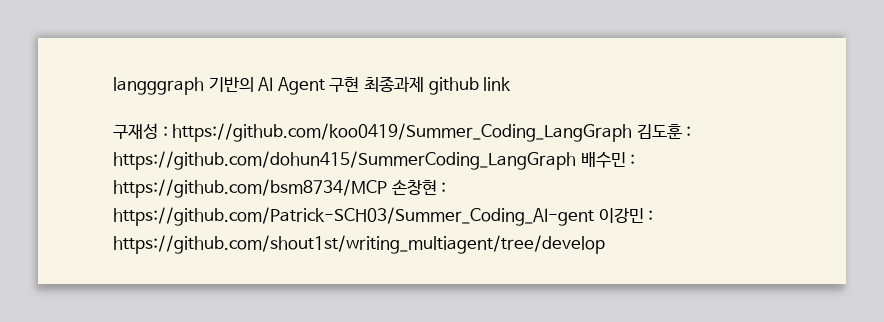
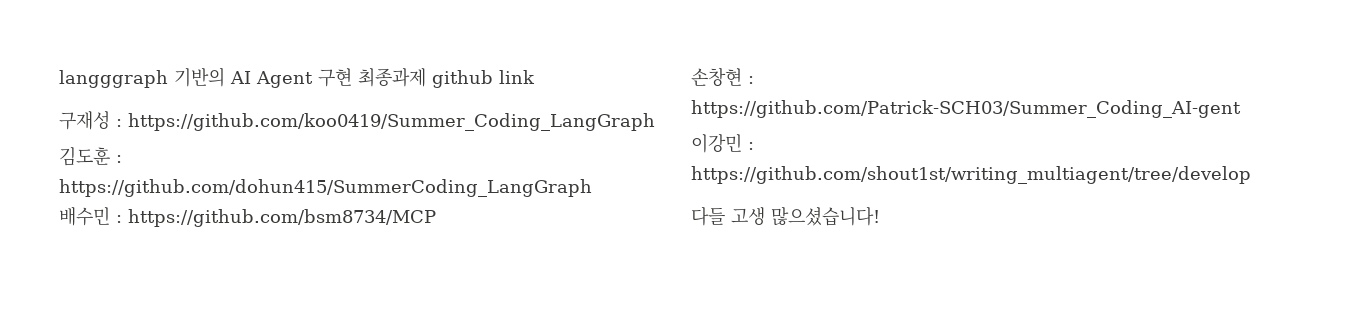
- 구재성 : https://github.com/koo0419/Summer_Coding_LangGraph 김도훈 : https://github.com/dohun415/SummerCoding_LangGraph 배수민 : https://github.com/bsm8734/MCP 손창현 : https://github.com/Patrick-SCH03/Summer_Coding_AI-gent 이강민 : https://github.com/shout1st/writing_multiagent/tree/develop
+ 구재성 : https://github.com/koo0419/Summer_Coding_LangGraph
+ 김도훈 : https://github.com/dohun415/SummerCoding_LangGraph
+ 배수민 : https://github.com/bsm8734/MCP
+ 손창현 : https://github.com/Patrick-SCH03/Summer_Coding_AI-gent
+ 이강민 : https://github.com/shout1st/writing_multiagent/tree/develop
+ 다들 고생 많으셨습니다!

